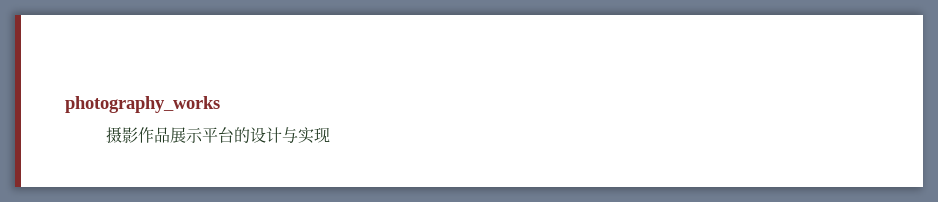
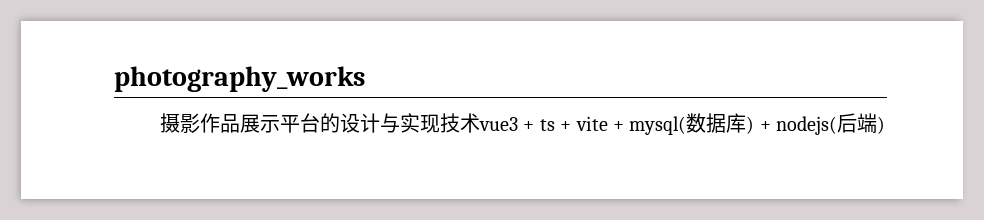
- 摄影作品展示平台的设计与实现
+ 摄影作品展示平台的设计与实现技术vue3 + ts + vite + mysql(数据库) + nodejs(后端)

